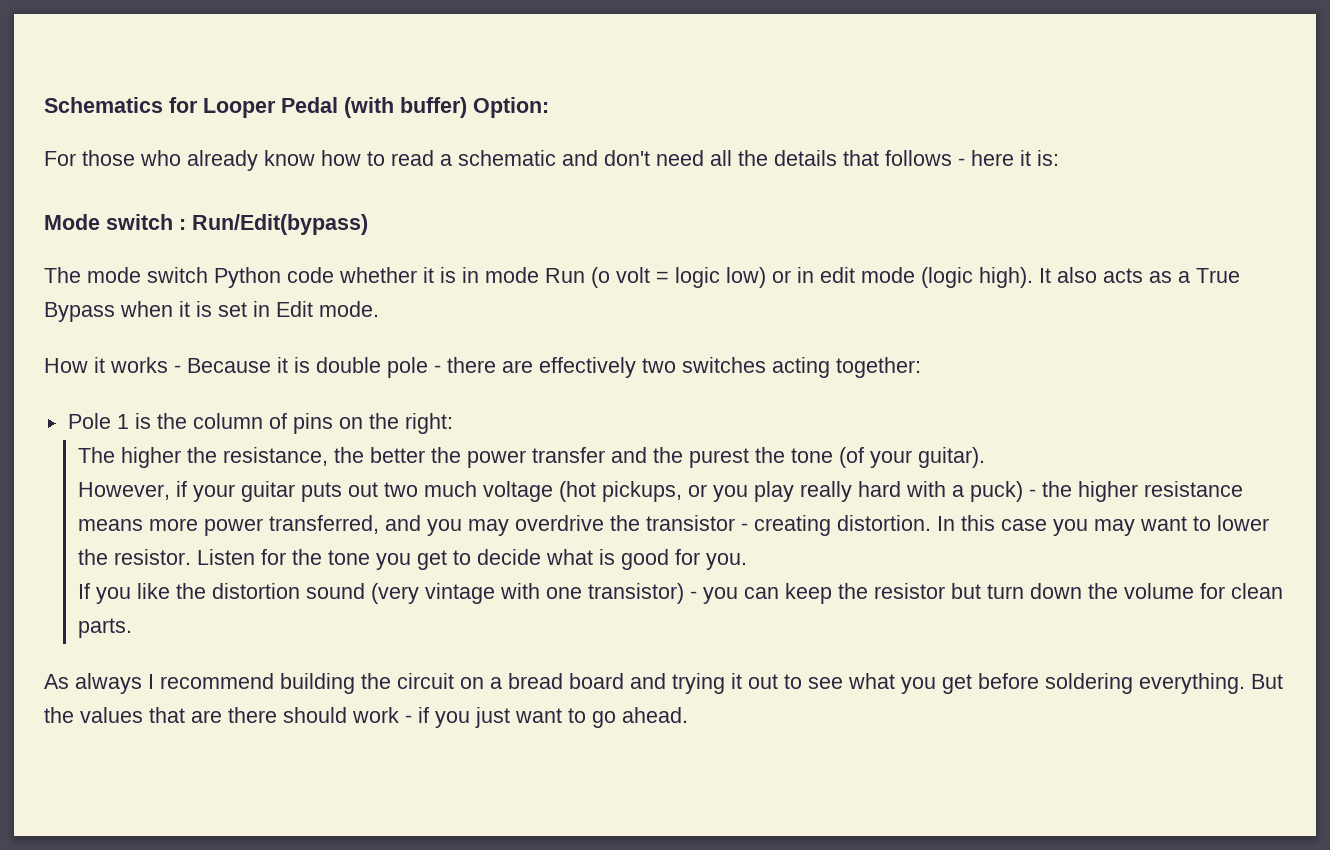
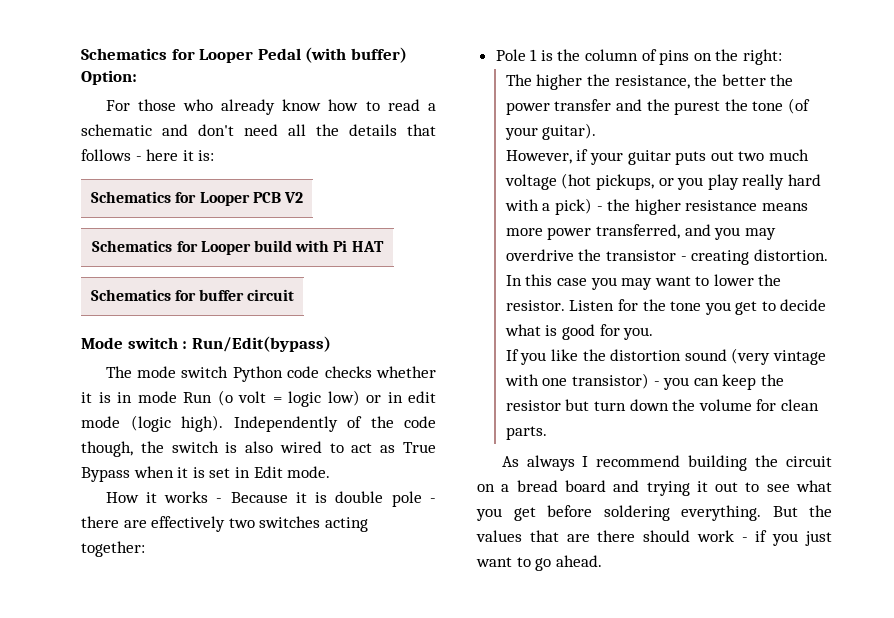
+ Schematics for Looper PCB V2
+ Schematics for Looper build with Pi HAT
+ Schematics for buffer circuit
- The mode switch Python code whether it is in mode Run (o volt = logic low) or in edit mode (logic high).
+ The mode switch Python code checks whether it is in mode Run (o volt = logic low) or in edit mode (logic high).
- It also acts as a True Bypass when it is set in Edit mode.
+ Independently of the code though, the switch is also wired to act as True Bypass when it is set in Edit mode.
- However, if your guitar puts out two much voltage (hot pickups, or you play really hard with a puck) - the higher resistance means more power transferred, and you may overdrive the transistor - creating distortion.
+ However, if your guitar puts out two much voltage (hot pickups, or you play really hard with a pick) - the higher resistance means more power transferred, and you may overdrive the transistor - creating distortion.

